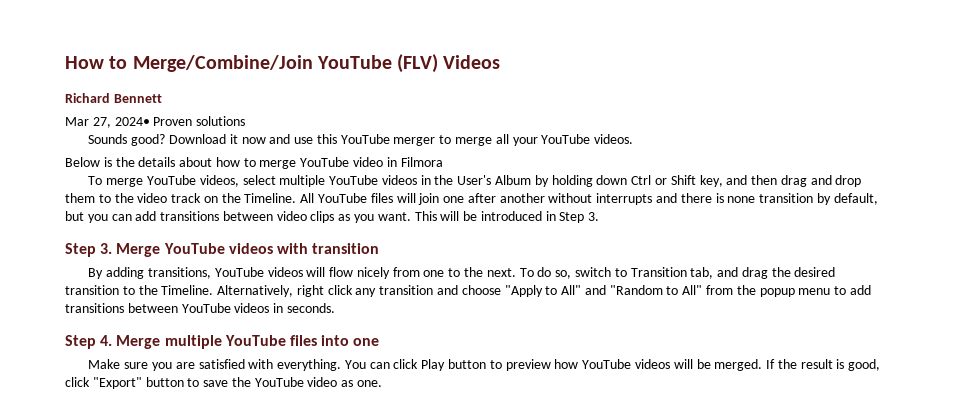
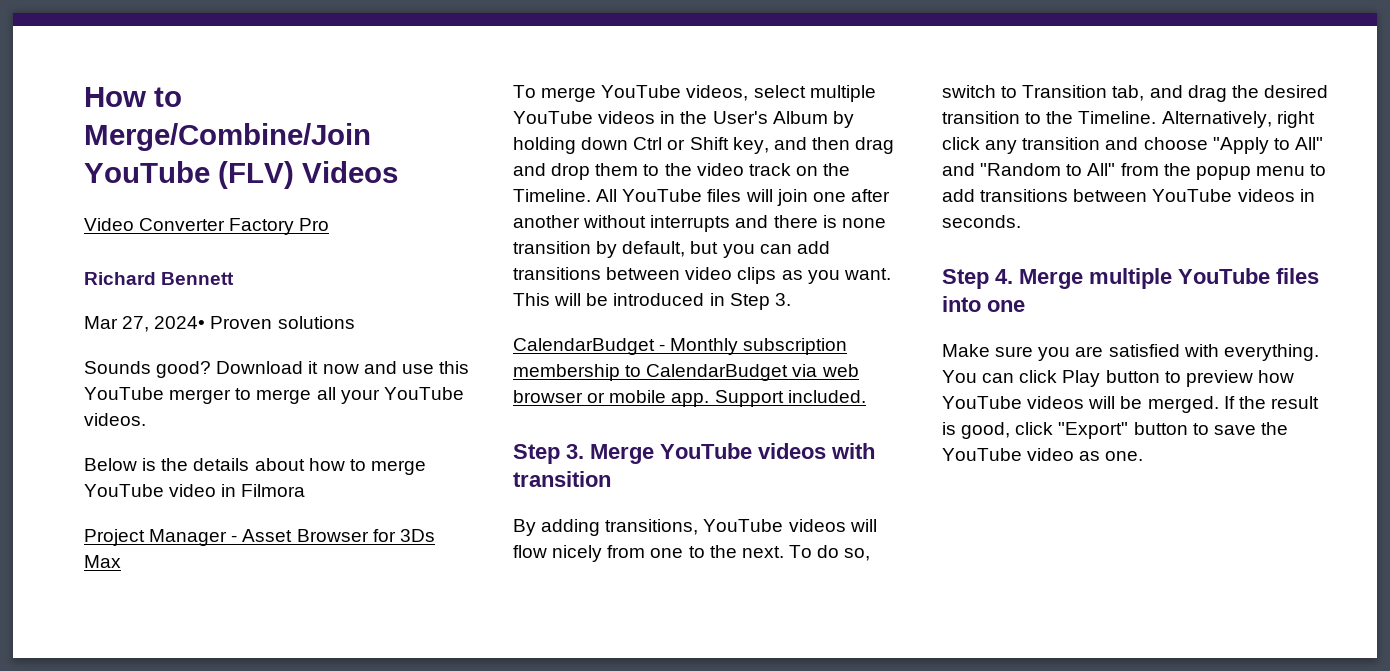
+ Video Converter Factory Pro
+ Project Manager - Asset Browser for 3Ds Max
+ CalendarBudget - Monthly subscription membership to CalendarBudget via web browser or mobile app. Support included.

